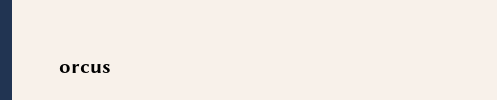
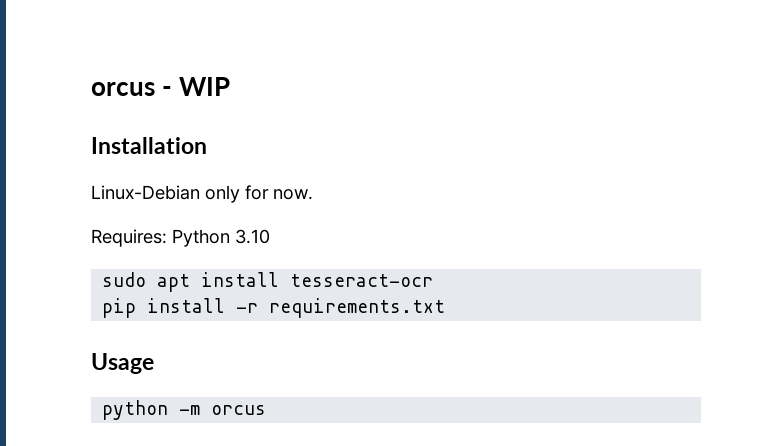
- orcus
+ orcus - WIP
+ Installation
+ Linux-Debian only for now.
+ Requires: Python 3.10
+ sudo apt install tesseract-ocr
+ pip install -r requirements.txt
+ Usage
+ python -m orcus

